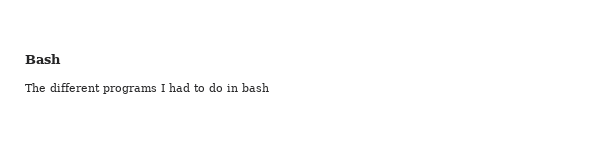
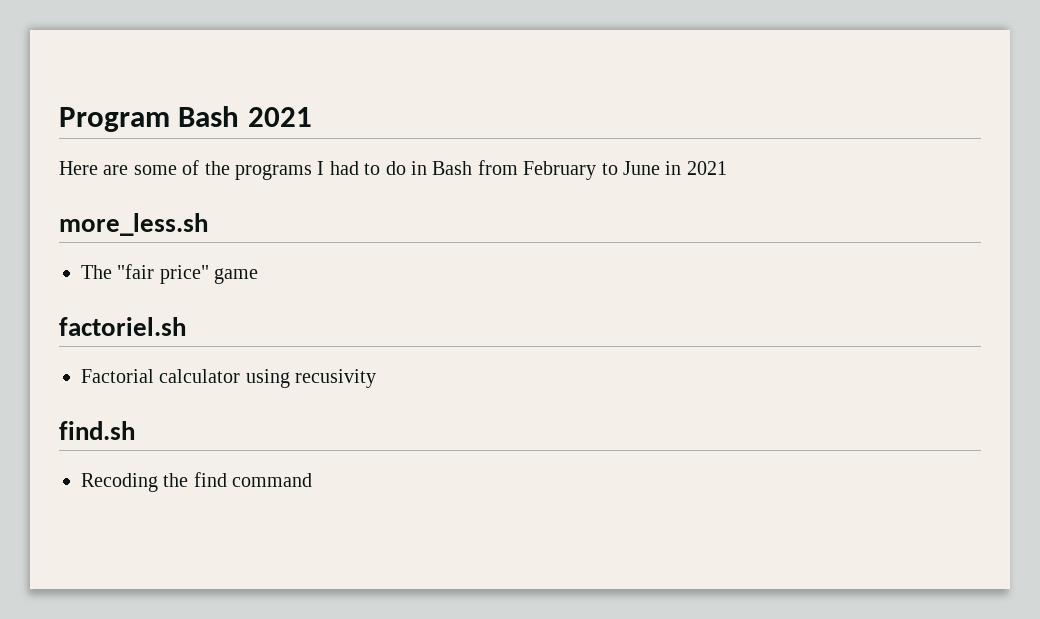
- Bash
- The different programs I had to do in bash
+ Program Bash 2021
+ Here are some of the programs I had to do in Bash from February to June in 2021
+ more_less.sh
+ The "fair price" game
+ factoriel.sh
+ Factorial calculator using recusivity
+ find.sh
+ Recoding the find command

